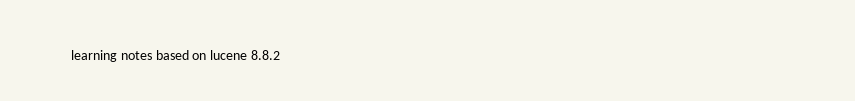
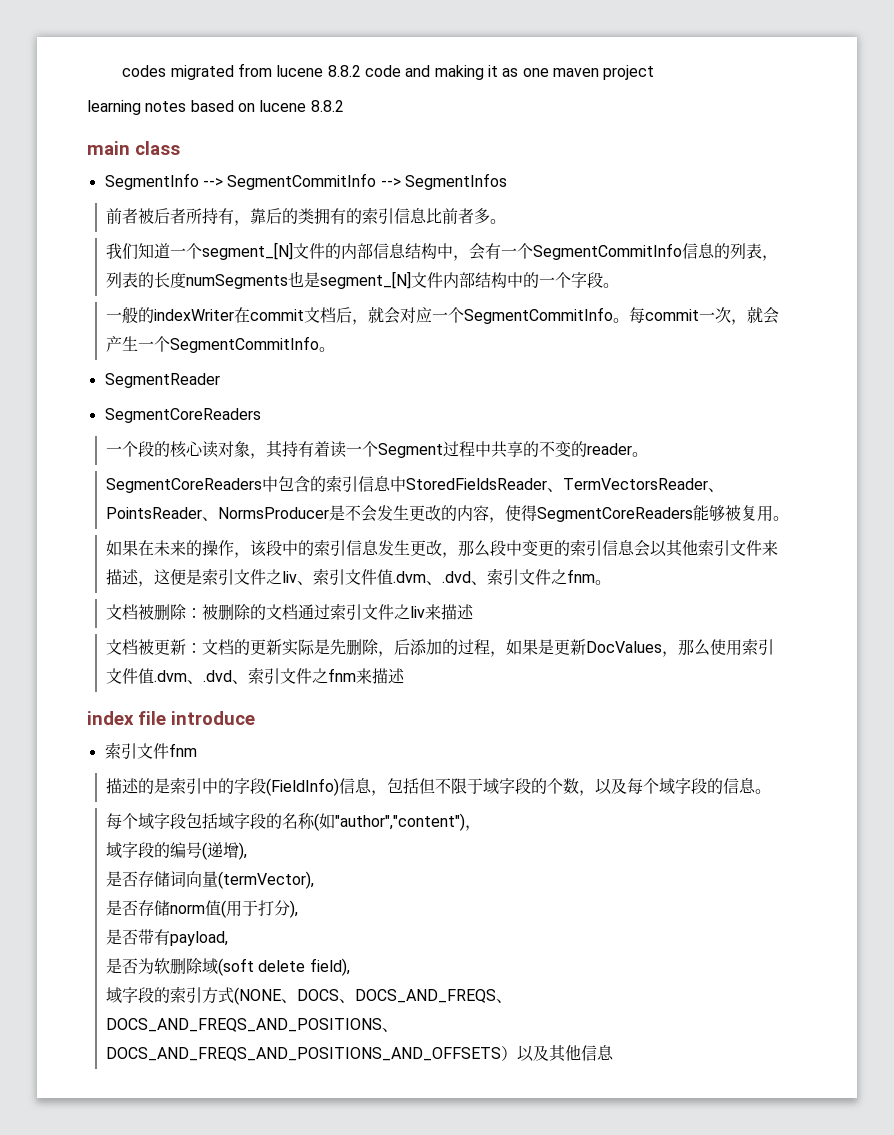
+ codes migrated from lucene 8.8.2 code and making it as one maven project
+ main class
+ SegmentInfo --> SegmentCommitInfo --> SegmentInfos
+ 前者被后者所持有，靠后的类拥有的索引信息比前者多。
+ 我们知道一个segment_[N]文件的内部信息结构中，会有一个SegmentCommitInfo信息的列表，列表的长度numSegments也是segment_[N]文件内部结构中的一个字段。
+ 一般的indexWriter在commit文档后，就会对应一个SegmentCommitInfo。每commit一次，就会产生一个SegmentCommitInfo。
+ SegmentReader
+ SegmentCoreReaders
+ 一个段的核心读对象，其持有着读一个Segment过程中共享的不变的reader。
+ SegmentCoreReaders中包含的索引信息中StoredFieldsReader、TermVectorsReader、PointsReader、NormsProducer是不会发生更改的内容，使得SegmentCoreReaders能够被复用。
+ 如果在未来的操作，该段中的索引信息发生更改，那么段中变更的索引信息会以其他索引文件来描述，这便是索引文件之liv、索引文件值.dvm、.dvd、索引文件之fnm。
+ 文档被删除：被删除的文档通过索引文件之liv来描述
+ 文档被更新：文档的更新实际是先删除，后添加的过程，如果是更新DocValues，那么使用索引文件值.dvm、.dvd、索引文件之fnm来描述
+ index file introduce
+ 索引文件fnm
+ 描述的是索引中的字段(FieldInfo)信息，包括但不限于域字段的个数，以及每个域字段的信息。
+ 每个域字段包括域字段的名称(如"author","content")，
+ 域字段的编号(递增),
+ 是否存储词向量(termVector),
+ 是否存储norm值(用于打分),
+ 是否带有payload,
+ 是否为软删除域(soft delete field),
+ 域字段的索引方式(NONE、DOCS、DOCS_AND_FREQS、DOCS_AND_FREQS_AND_POSITIONS、DOCS_AND_FREQS_AND_POSITIONS_AND_OFFSETS）以及其他信息

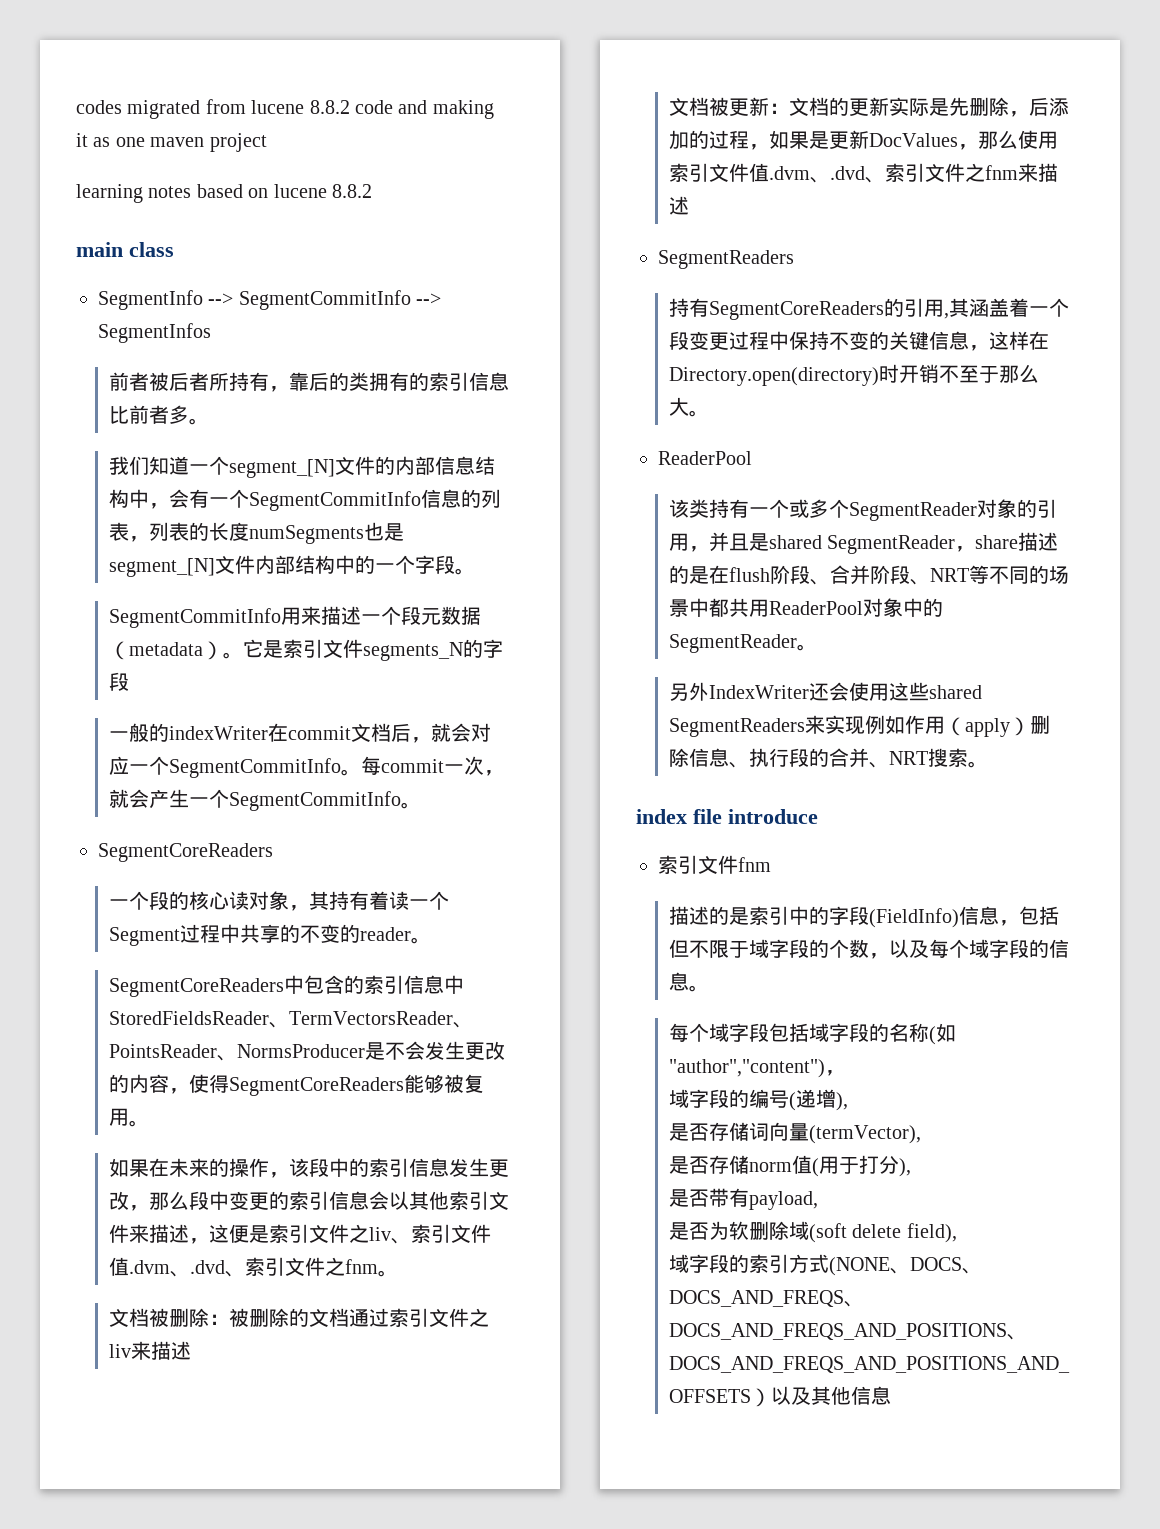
+ SegmentCommitInfo用来描述一个段元数据（metadata）。它是索引文件segments_N的字段
- SegmentReader
  文档被更新：文档的更新实际是先删除，后添加的过程，如果是更新DocValues，那么使用索引文件值.dvm、.dvd、索引文件之fnm来描述
+ SegmentReaders
+ 持有SegmentCoreReaders的引用,其涵盖着一个段变更过程中保持不变的关键信息，这样在Directory.open(directory)时开销不至于那么大。
+ ReaderPool
+ 该类持有一个或多个SegmentReader对象的引用，并且是shared SegmentReader，share描述的是在flush阶段、合并阶段、NRT等不同的场景中都共用ReaderPool对象中的SegmentReader。
+ 另外IndexWriter还会使用这些shared SegmentReaders来实现例如作用（apply）删除信息、执行段的合并、NRT搜索。

